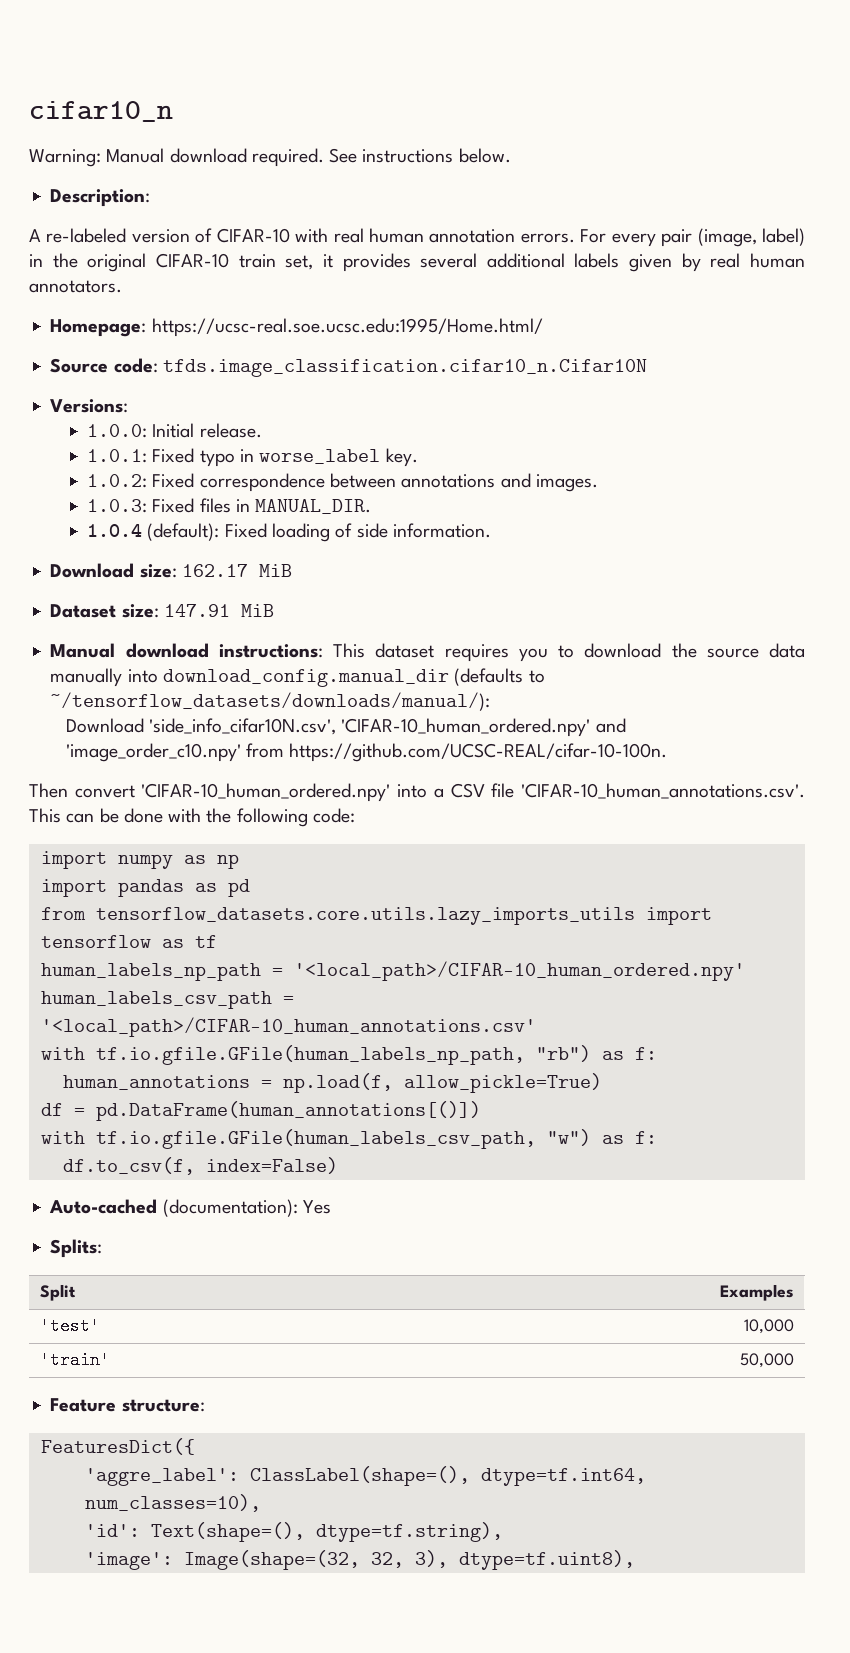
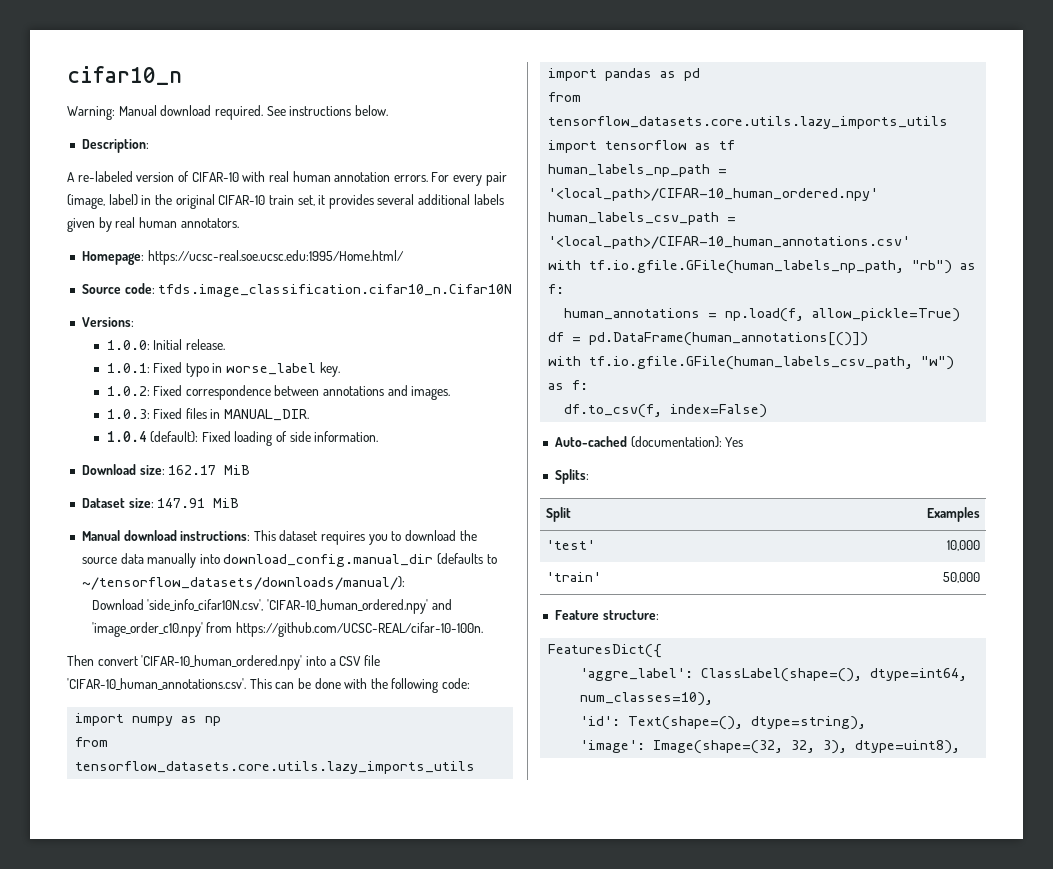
- import pandas as pd
+ from tensorflow_datasets.core.utils.lazy_imports_utils import pandas as pd
- 'aggre_label': ClassLabel(shape=(), dtype=tf.int64, num_classes=10),
+ 'aggre_label': ClassLabel(shape=(), dtype=int64, num_classes=10),
- 'id': Text(shape=(), dtype=tf.string),
+ 'id': Text(shape=(), dtype=string),
- 'image': Image(shape=(32, 32, 3), dtype=tf.uint8),
+ 'image': Image(shape=(32, 32, 3), dtype=uint8),

